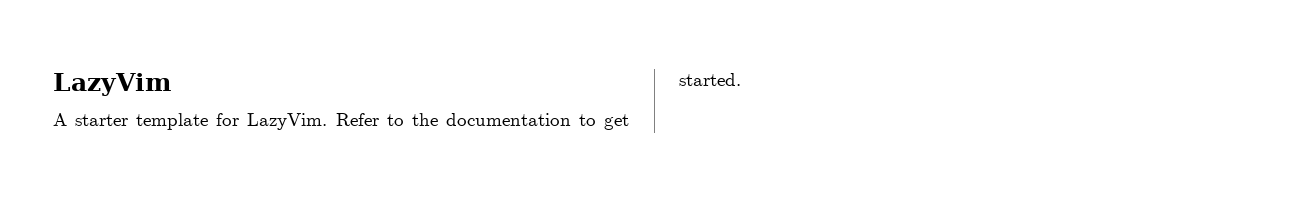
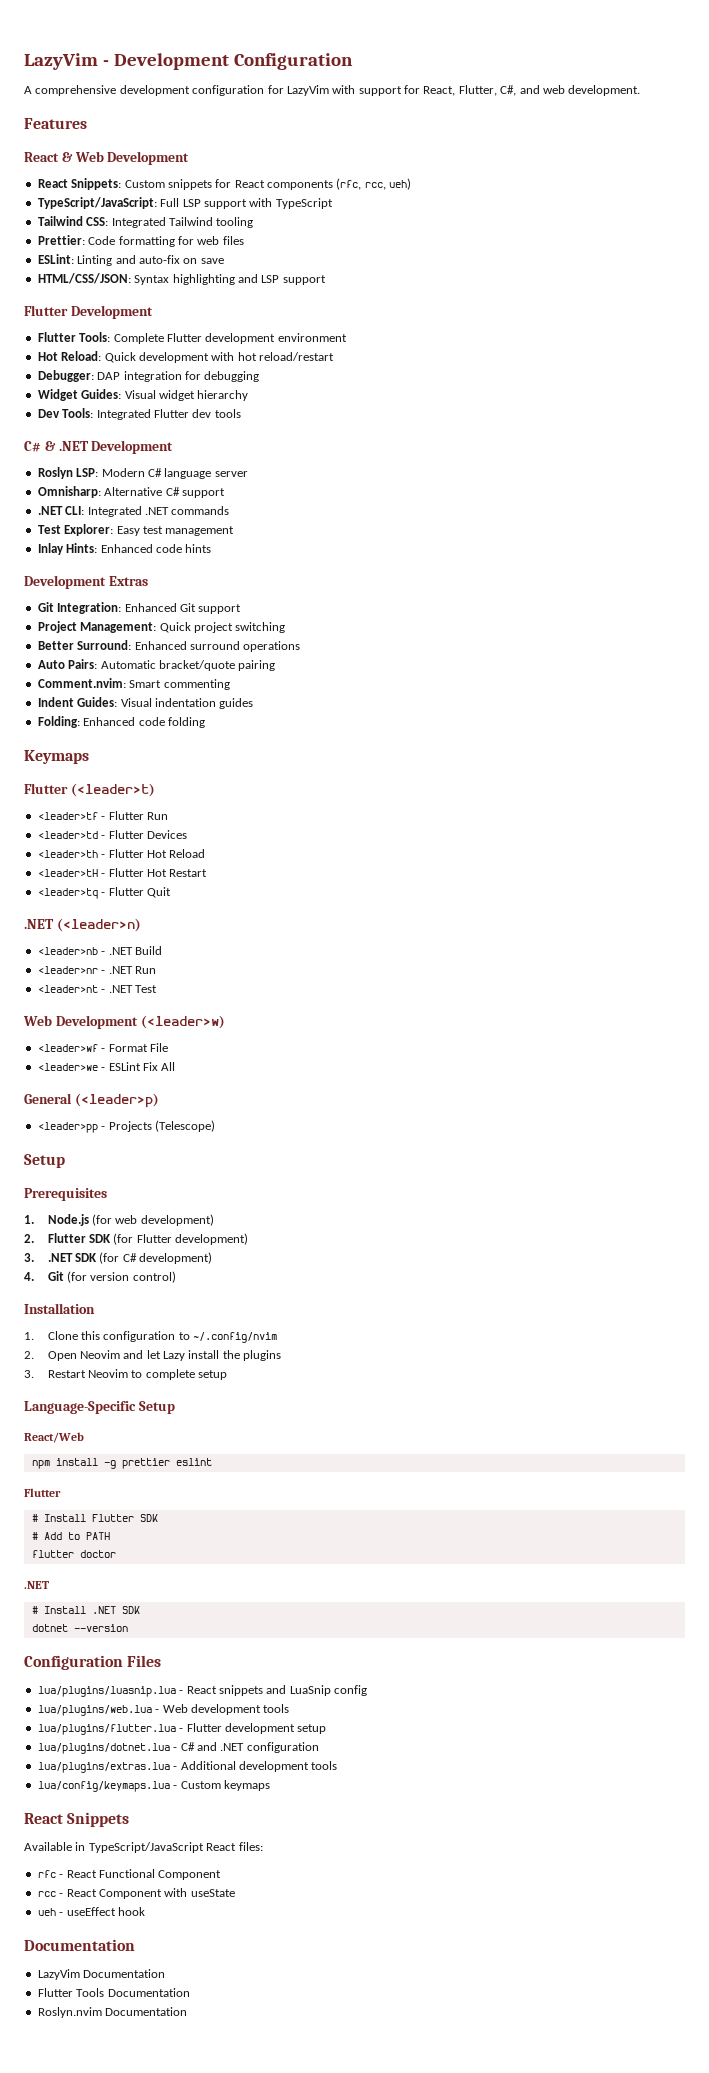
- LazyVim
- A starter template for LazyVim. Refer to the documentation to get started.
+ LazyVim - Development Configuration
+ A comprehensive development configuration for LazyVim with support for React, Flutter, C#, and web development.
+ Features
+ React & Web Development
+ React Snippets: Custom snippets for React components (rfc, rcc, ueh)
+ TypeScript/JavaScript: Full LSP support with TypeScript
+ Tailwind CSS: Integrated Tailwind tooling
+ Prettier: Code formatting for web files
+ ESLint: Linting and auto-fix on save
+ HTML/CSS/JSON: Syntax highlighting and LSP support
+ Flutter Development
+ Flutter Tools: Complete Flutter development environment
+ Hot Reload: Quick development with hot reload/restart
+ Debugger: DAP integration for debugging
+ Widget Guides: Visual widget hierarchy
+ Dev Tools: Integrated Flutter dev tools
+ C# & .NET Development
+ Roslyn LSP: Modern C# language server
+ Omnisharp: Alternative C# support
+ .NET CLI: Integrated .NET commands
+ Test Explorer: Easy test management
+ Inlay Hints: Enhanced code hints
+ Development Extras
+ Git Integration: Enhanced Git support
+ Project Management: Quick project switching
+ Better Surround: Enhanced surround operations
+ Auto Pairs: Automatic bracket/quote pairing
+ Comment.nvim: Smart commenting
+ Indent Guides: Visual indentation guides
+ Folding: Enhanced code folding
+ Keymaps
+ Flutter (<leader>t)
+ <leader>tf - Flutter Run
+ <leader>td - Flutter Devices
+ <leader>th - Flutter Hot Reload
+ <leader>tH - Flutter Hot Restart
+ <leader>tq - Flutter Quit
+ .NET (<leader>n)
+ <leader>nb - .NET Build
+ <leader>nr - .NET Run
+ <leader>nt - .NET Test
+ Web Development (<leader>w)
+ <leader>wf - Format File
+ <leader>we - ESLint Fix All
+ General (<leader>p)
+ <leader>pp - Projects (Telescope)
+ Setup
+ Prerequisites
+ 1. Node.js (for web development)
+ 2. Flutter SDK (for Flutter development)
+ 3. .NET SDK (for C# development)
+ 4. Git (for version control)
+ Installation
+ 1. Clone this configuration to ~/.config/nvim
+ 2. Open Neovim and let Lazy install the plugins
+ 3. Restart Neovim to complete setup
+ Language-Specific Setup
+ React/Web
+ npm install -g prettier eslint
+ Flutter
+ # Install Flutter SDK
+ # Add to PATH
+ flutter doctor
+ .NET
+ # Install .NET SDK
+ dotnet --version
+ Configuration Files
+ lua/plugins/luasnip.lua - React snippets and LuaSnip config
+ lua/plugins/web.lua - Web development tools
+ lua/plugins/flutter.lua - Flutter development setup
+ lua/plugins/dotnet.lua - C# and .NET configuration
+ lua/plugins/extras.lua - Additional development tools
+ lua/config/keymaps.lua - Custom keymaps
+ React Snippets
+ Available in TypeScript/JavaScript React files:
+ rfc - React Functional Component
+ rcc - React Component with useState
+ ueh - useEffect hook
+ Documentation
+ LazyVim Documentation
+ Flutter Tools Documentation
+ Roslyn.nvim Documentation

